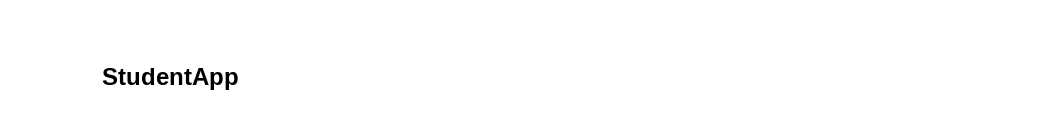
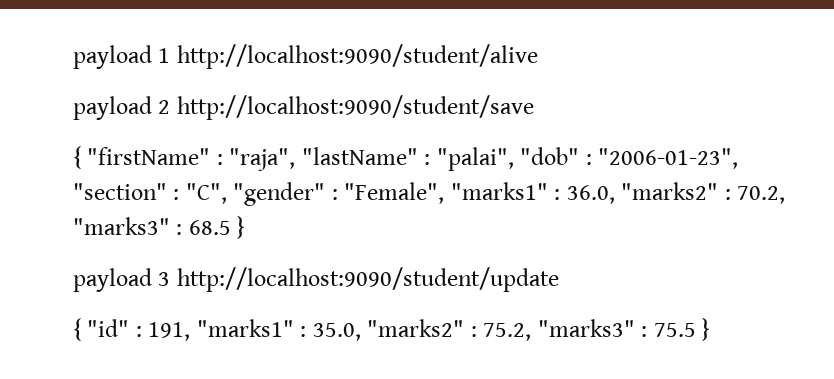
- StudentApp
+ payload 1 http://localhost:9090/student/alive
+ payload 2 http://localhost:9090/student/save
+ { "firstName" : "raja", "lastName" : "palai", "dob" : "2006-01-23", "section" : "C", "gender" : "Female", "marks1" : 36.0, "marks2" : 70.2, "marks3" : 68.5 }
+ payload 3 http://localhost:9090/student/update
+ { "id" : 191, "marks1" : 35.0, "marks2" : 75.2, "marks3" : 75.5 }

